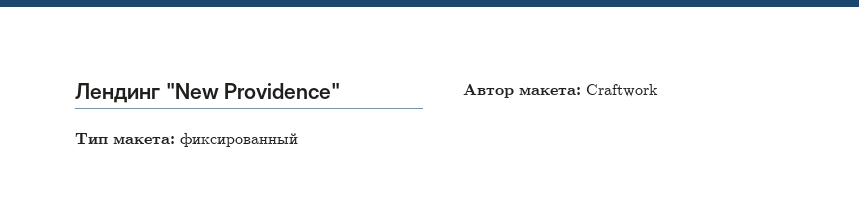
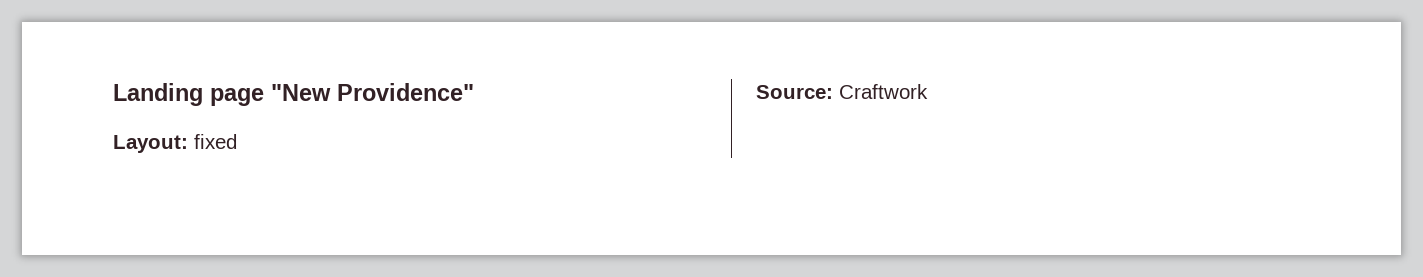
- Лендинг "New Providence"
+ Landing page "New Providence"
- Тип макета: фиксированный
- Автор макета: Craftwork
+ Layout: fixed
+ Source: Craftwork

